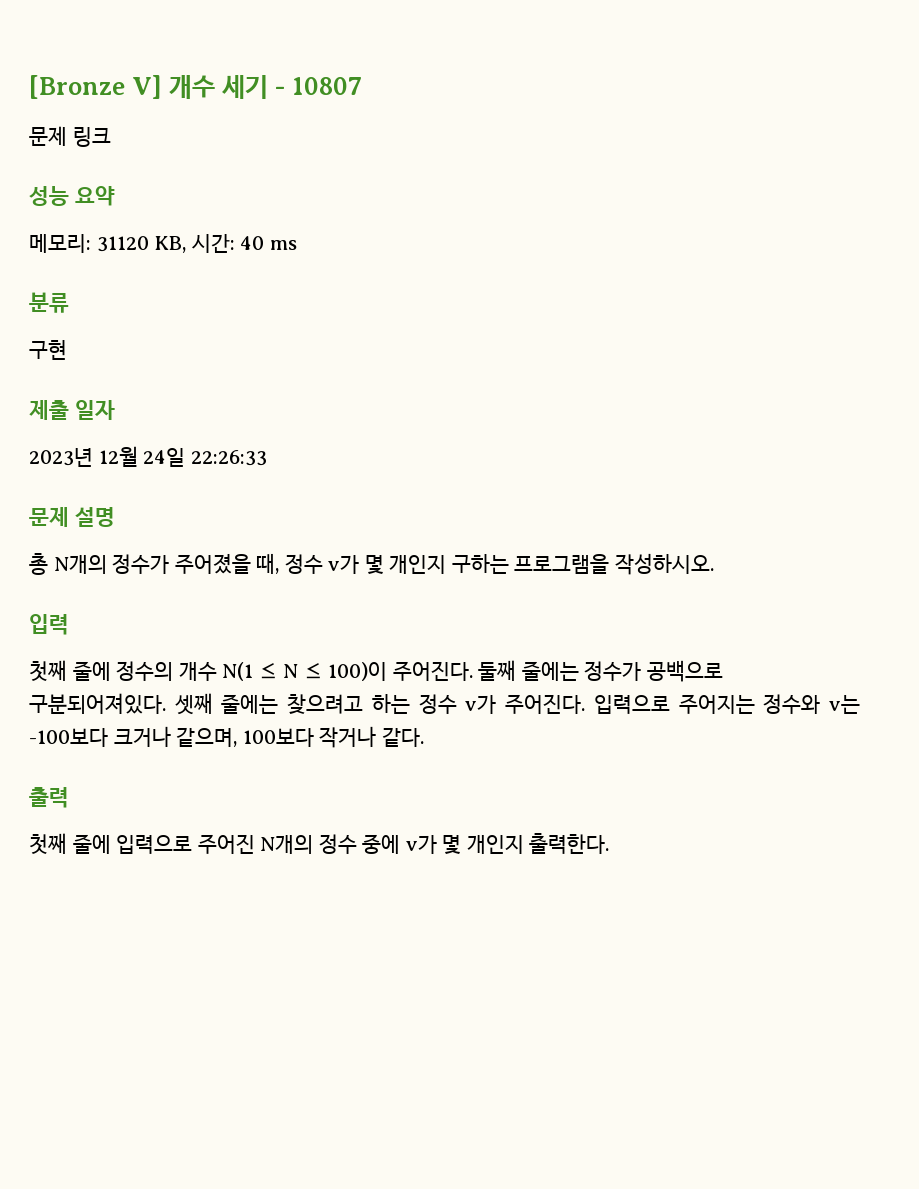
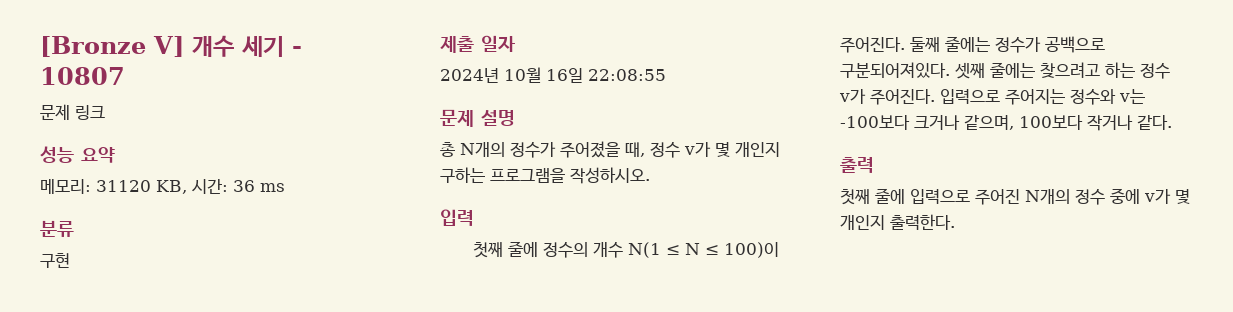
- 메모리: 31120 KB, 시간: 40 ms
+ 메모리: 31120 KB, 시간: 36 ms
- 2023년 12월 24일 22:26:33
+ 2024년 10월 16일 22:08:55

